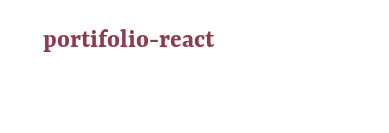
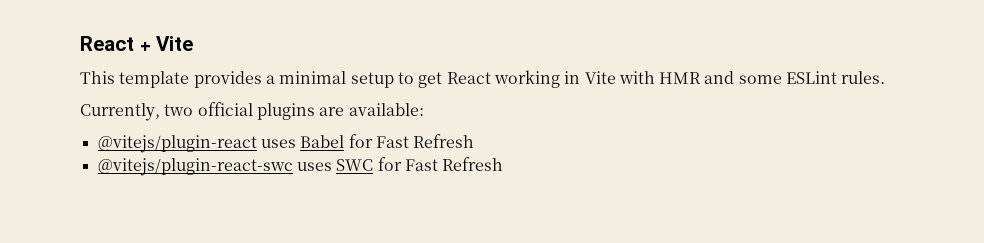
- portifolio-react
+ React + Vite
+ This template provides a minimal setup to get React working in Vite with HMR and some ESLint rules.
+ Currently, two official plugins are available:
+ @vitejs/plugin-react uses Babel for Fast Refresh
+ @vitejs/plugin-react-swc uses SWC for Fast Refresh

